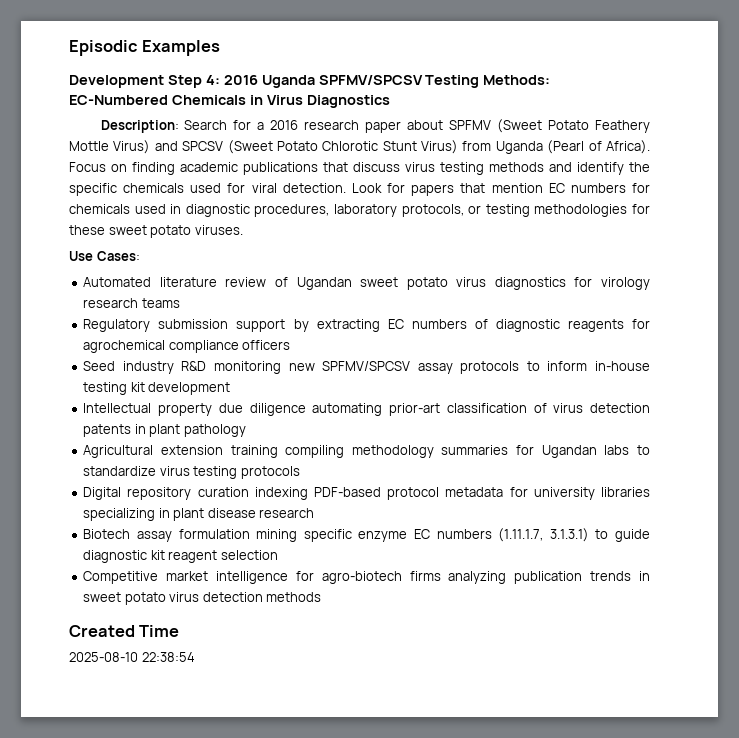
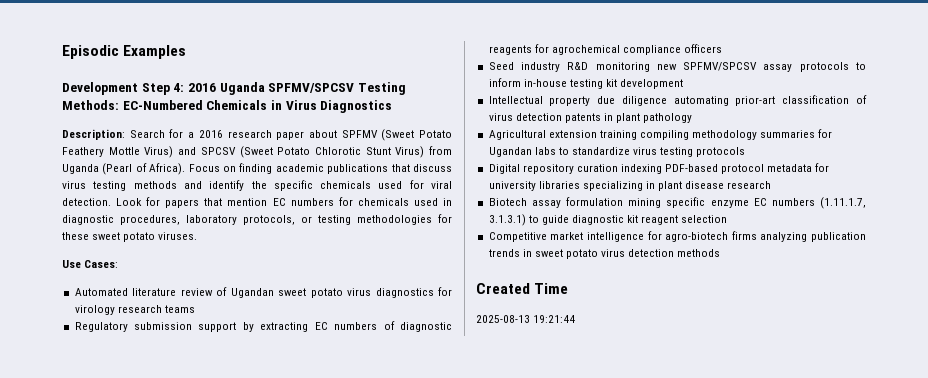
- 2025-08-10 22:38:54
+ 2025-08-13 19:21:44

